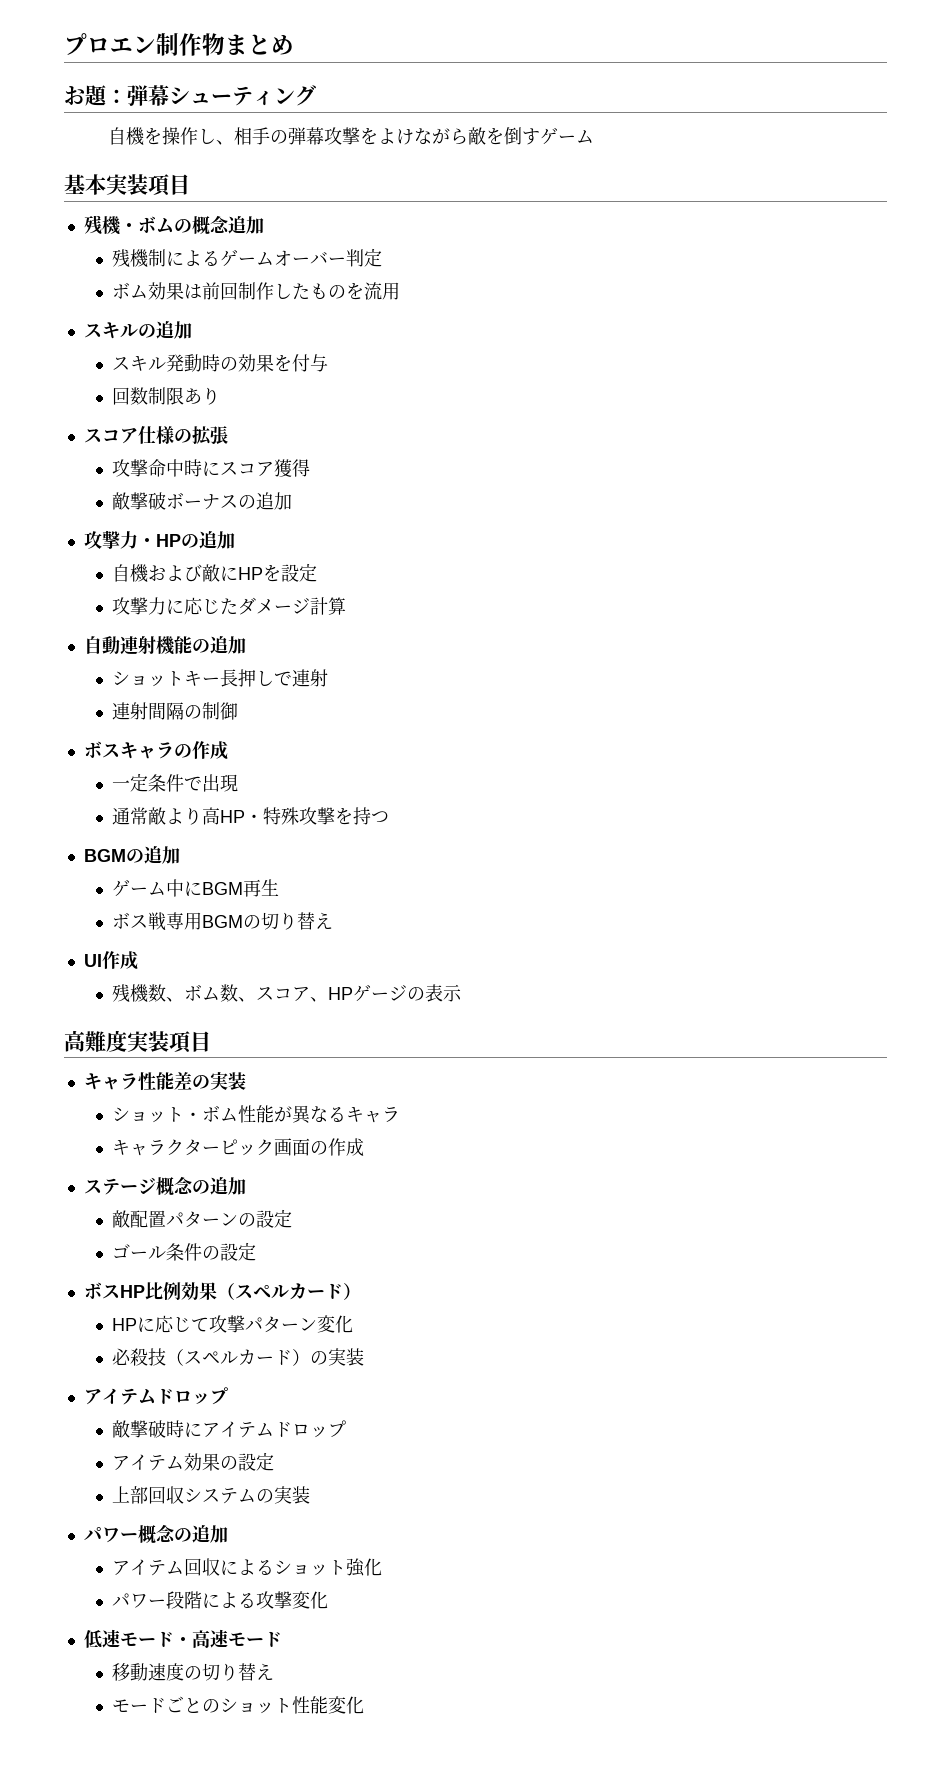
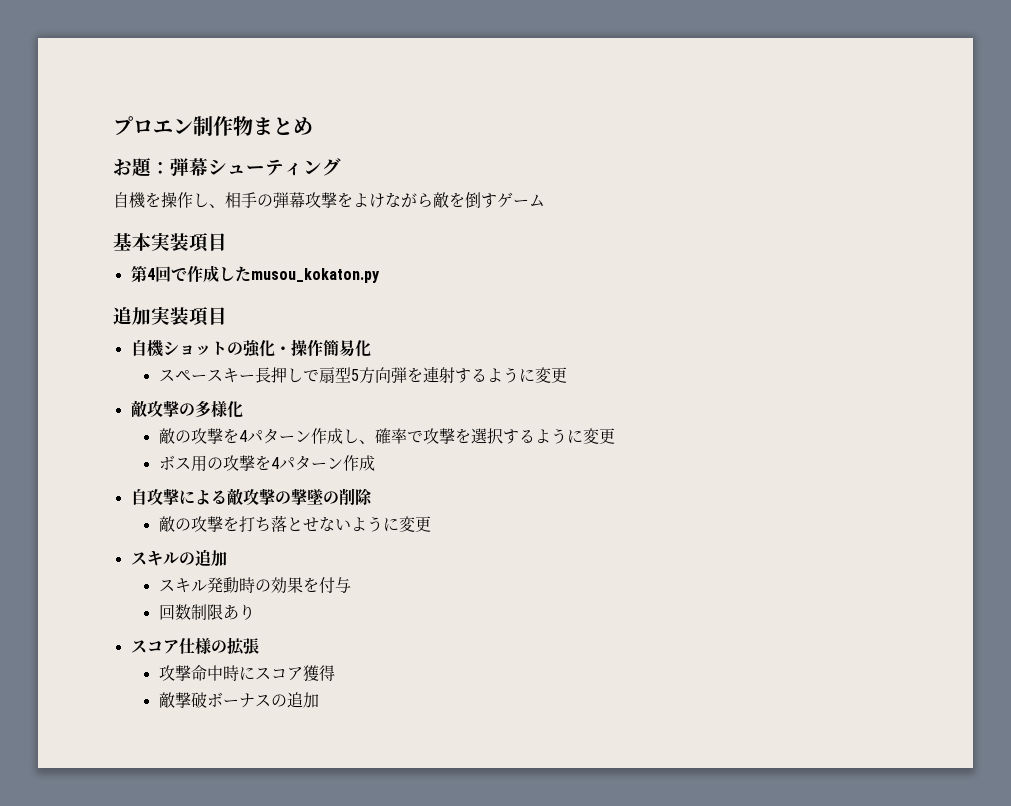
- 残機・ボムの概念追加
- 残機制によるゲームオーバー判定
- ボム効果は前回制作したものを流用
+ 第4回で作成したmusou_kokaton.py
+ 追加実装項目
+ 自機ショットの強化・操作簡易化
+ スペースキー長押しで扇型5方向弾を連射するように変更
+ 敵攻撃の多様化
+ 敵の攻撃を4パターン作成し、確率で攻撃を選択するように変更
+ ボス用の攻撃を4パターン作成
+ 自攻撃による敵攻撃の撃墜の削除
+ 敵の攻撃を打ち落とせないように変更
- 攻撃力・HPの追加
- 自機および敵にHPを設定
- 攻撃力に応じたダメージ計算
- 自動連射機能の追加
- ショットキー長押しで連射
- 連射間隔の制御
- ボスキャラの作成
- 一定条件で出現
- 通常敵より高HP・特殊攻撃を持つ
- BGMの追加
- ゲーム中にBGM再生
- ボス戦専用BGMの切り替え
- UI作成
- 残機数、ボム数、スコア、HPゲージの表示
- 高難度実装項目
- キャラ性能差の実装
- ショット・ボム性能が異なるキャラ
- キャラクターピック画面の作成
- ステージ概念の追加
- 敵配置パターンの設定
- ゴール条件の設定
- ボスHP比例効果（スペルカード）
- HPに応じて攻撃パターン変化
- 必殺技（スペルカード）の実装
- アイテムドロップ
- 敵撃破時にアイテムドロップ
- アイテム効果の設定
- 上部回収システムの実装
- パワー概念の追加
- アイテム回収によるショット強化
- パワー段階による攻撃変化
- 低速モード・高速モード
- 移動速度の切り替え
- モードごとのショット性能変化

